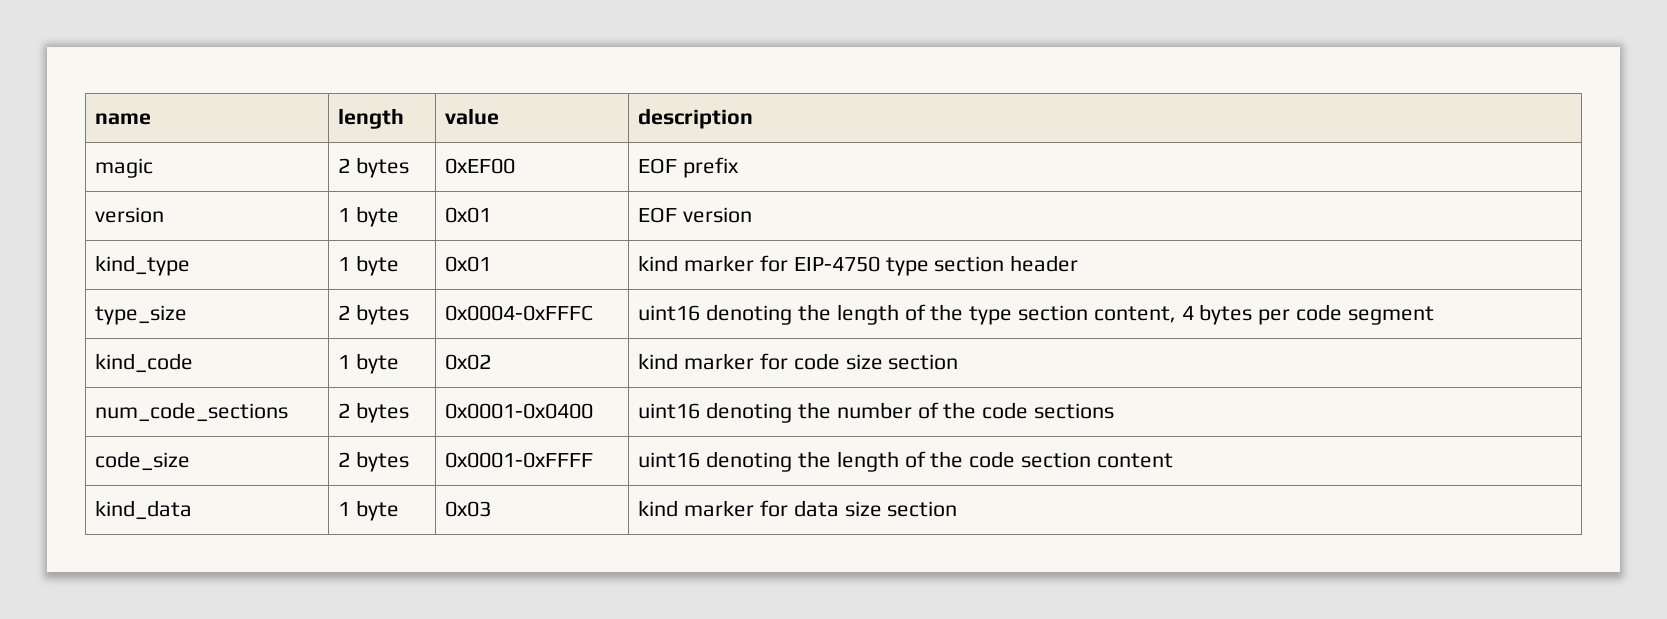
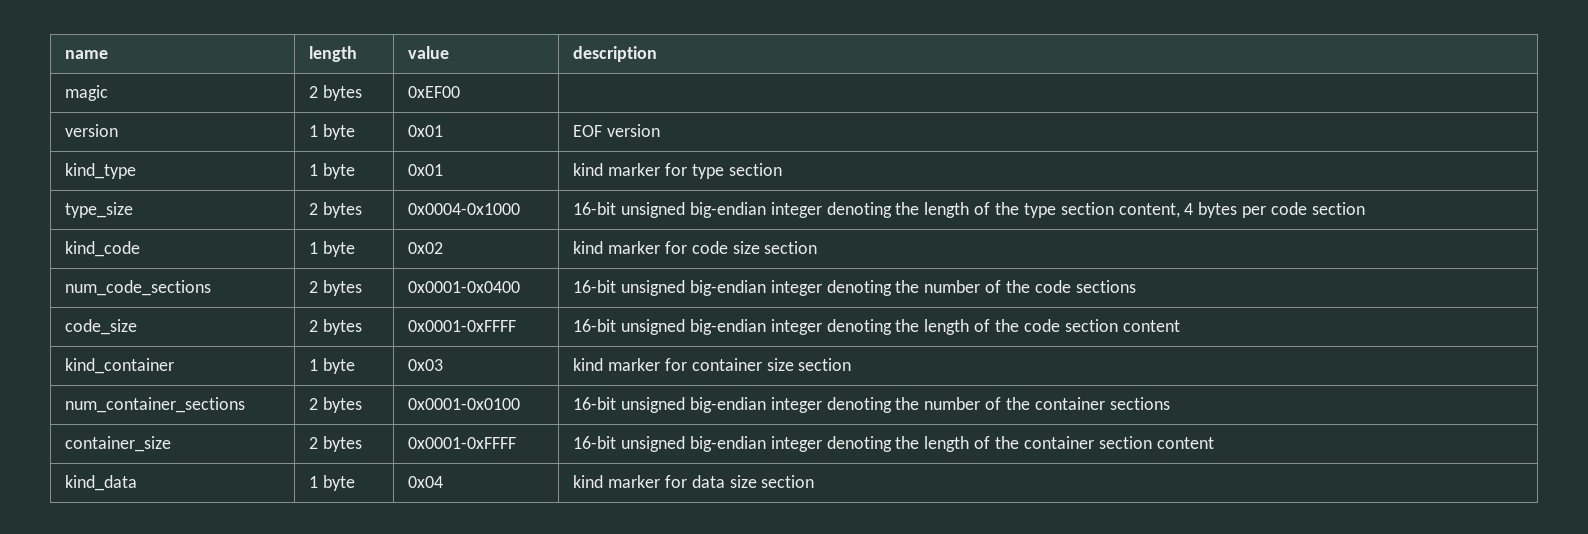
- magic | 2 bytes | 0xEF00 | EOF prefix
+ magic | 2 bytes | 0xEF00 |
- kind_type | 1 byte | 0x01 | kind marker for EIP-4750 type section header
+ kind_type | 1 byte | 0x01 | kind marker for type section
- type_size | 2 bytes | 0x0004-0xFFFC | uint16 denoting the length of the type section content, 4 bytes per code segment
+ type_size | 2 bytes | 0x0004-0x1000 | 16-bit unsigned big-endian integer denoting the length of the type section content, 4 bytes per code section
- num_code_sections | 2 bytes | 0x0001-0x0400 | uint16 denoting the number of the code sections
+ num_code_sections | 2 bytes | 0x0001-0x0400 | 16-bit unsigned big-endian integer denoting the number of the code sections
- code_size | 2 bytes | 0x0001-0xFFFF | uint16 denoting the length of the code section content
+ code_size | 2 bytes | 0x0001-0xFFFF | 16-bit unsigned big-endian integer denoting the length of the code section content
- kind_data | 1 byte | 0x03 | kind marker for data size section
+ kind_container | 1 byte | 0x03 | kind marker for container size section
+ num_container_sections | 2 bytes | 0x0001-0x0100 | 16-bit unsigned big-endian integer denoting the number of the container sections
+ container_size | 2 bytes | 0x0001-0xFFFF | 16-bit unsigned big-endian integer denoting the length of the container section content
+ kind_data | 1 byte | 0x04 | kind marker for data size section

